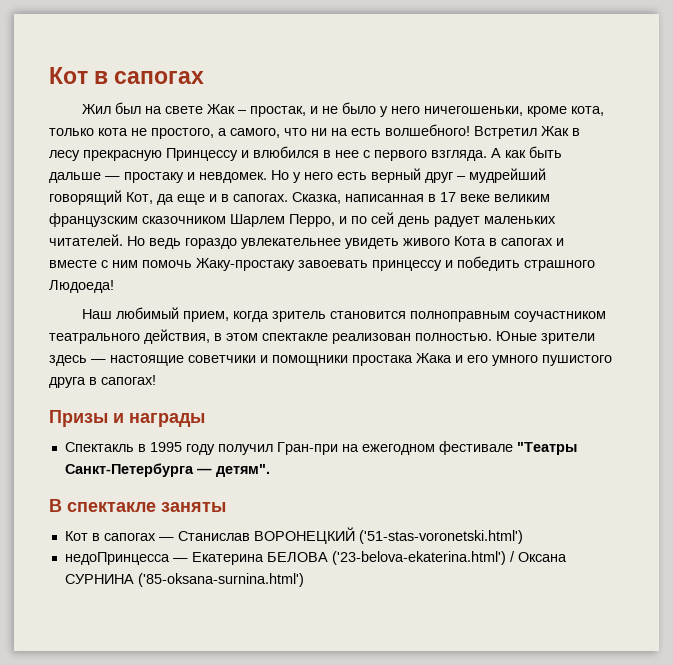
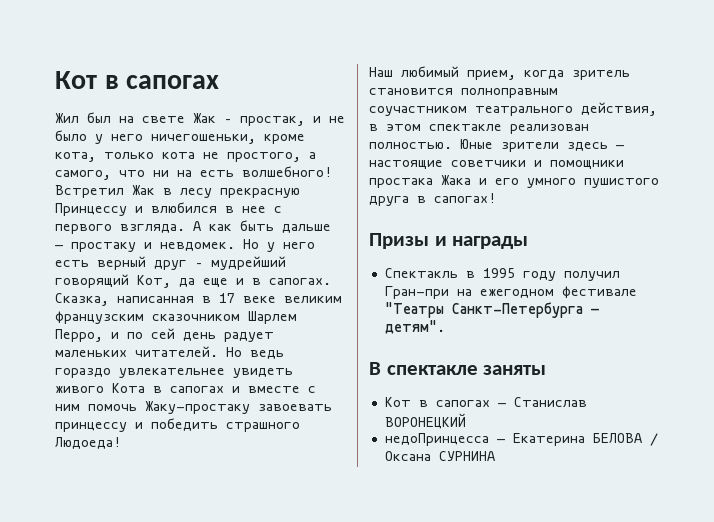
- Кот в сапогах — Станислав ВОРОНЕЦКИЙ ('51-stas-voronetski.html')
+ Кот в сапогах — Станислав ВОРОНЕЦКИЙ
- недоПринцесса — Екатерина БЕЛОВА ('23-belova-ekaterina.html') / Оксана СУРНИНА ('85-oksana-surnina.html')
+ недоПринцесса — Екатерина БЕЛОВА / Оксана СУРНИНА

